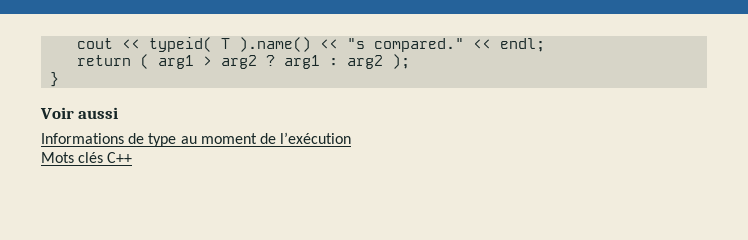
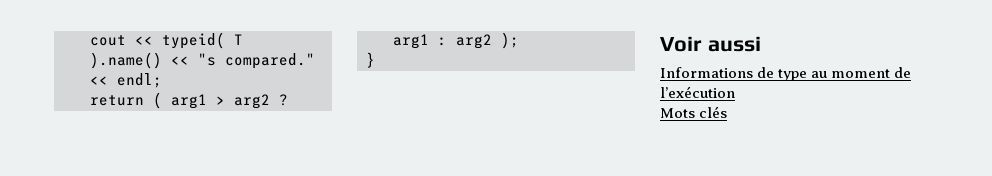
- Mots clés C++
+ Mots clés

